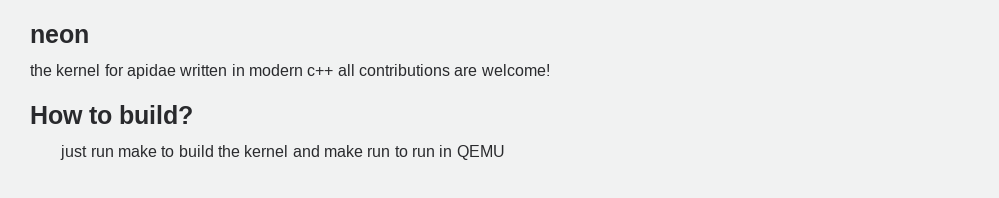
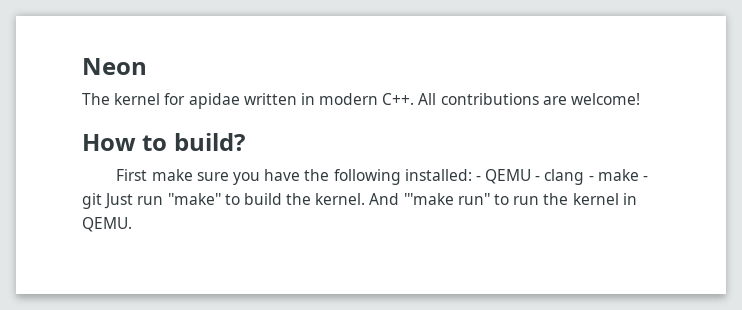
- neon
- the kernel for apidae written in modern c++ all contributions are welcome!
+ Neon
+ The kernel for apidae written in modern C++. All contributions are welcome!
- just run make to build the kernel and make run to run in QEMU
+ First make sure you have the following installed: - QEMU - clang - make - git Just run ''make'' to build the kernel. And '''make run'' to run the kernel in QEMU.

